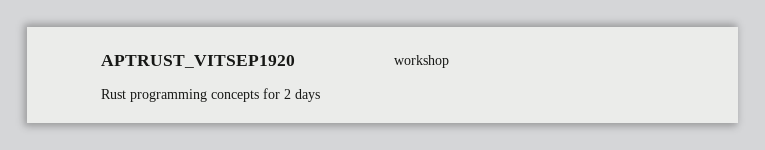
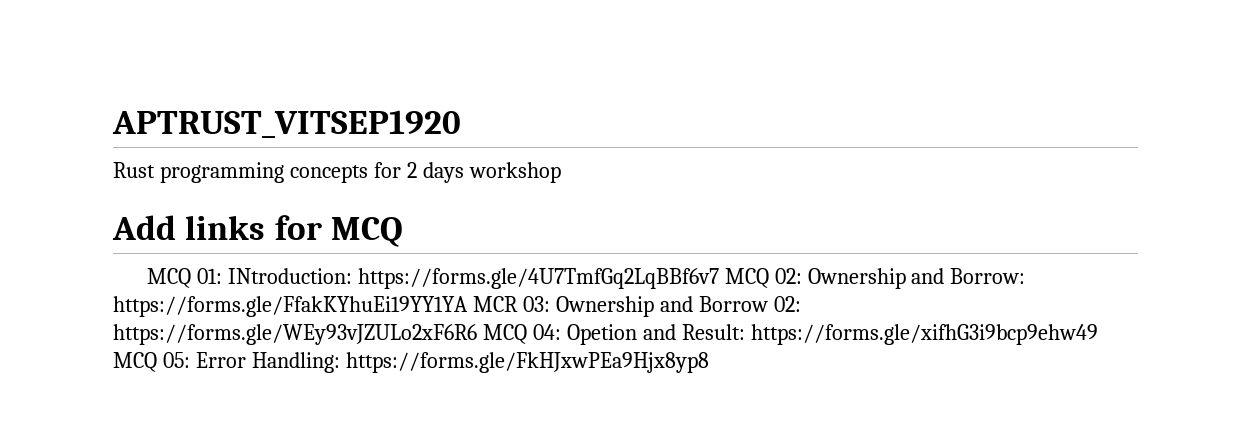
+ Add links for MCQ
+ MCQ 01: INtroduction: https://forms.gle/4U7TmfGq2LqBBf6v7 MCQ 02: Ownership and Borrow: https://forms.gle/FfakKYhuEi19YY1YA MCR 03: Ownership and Borrow 02: https://forms.gle/WEy93vJZULo2xF6R6 MCQ 04: Opetion and Result: https://forms.gle/xifhG3i9bcp9ehw49 MCQ 05: Error Handling: https://forms.gle/FkHJxwPEa9Hjx8yp8

